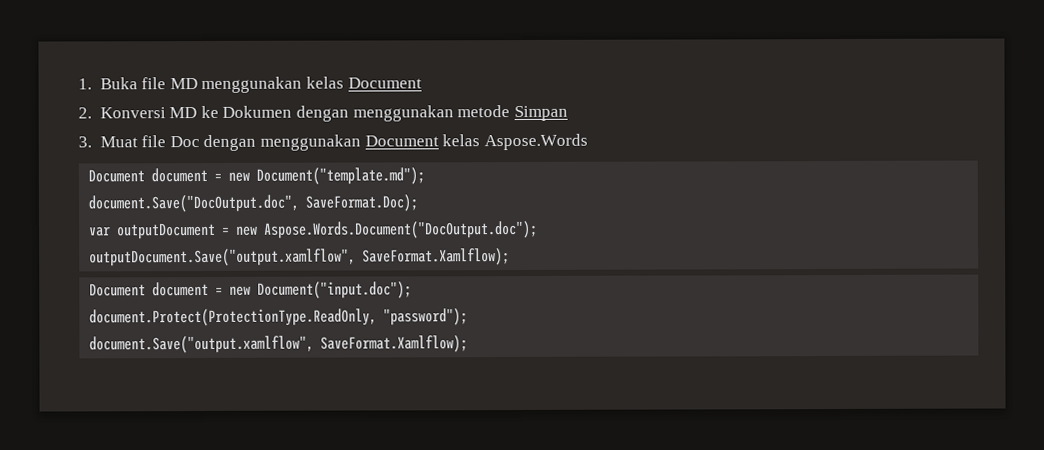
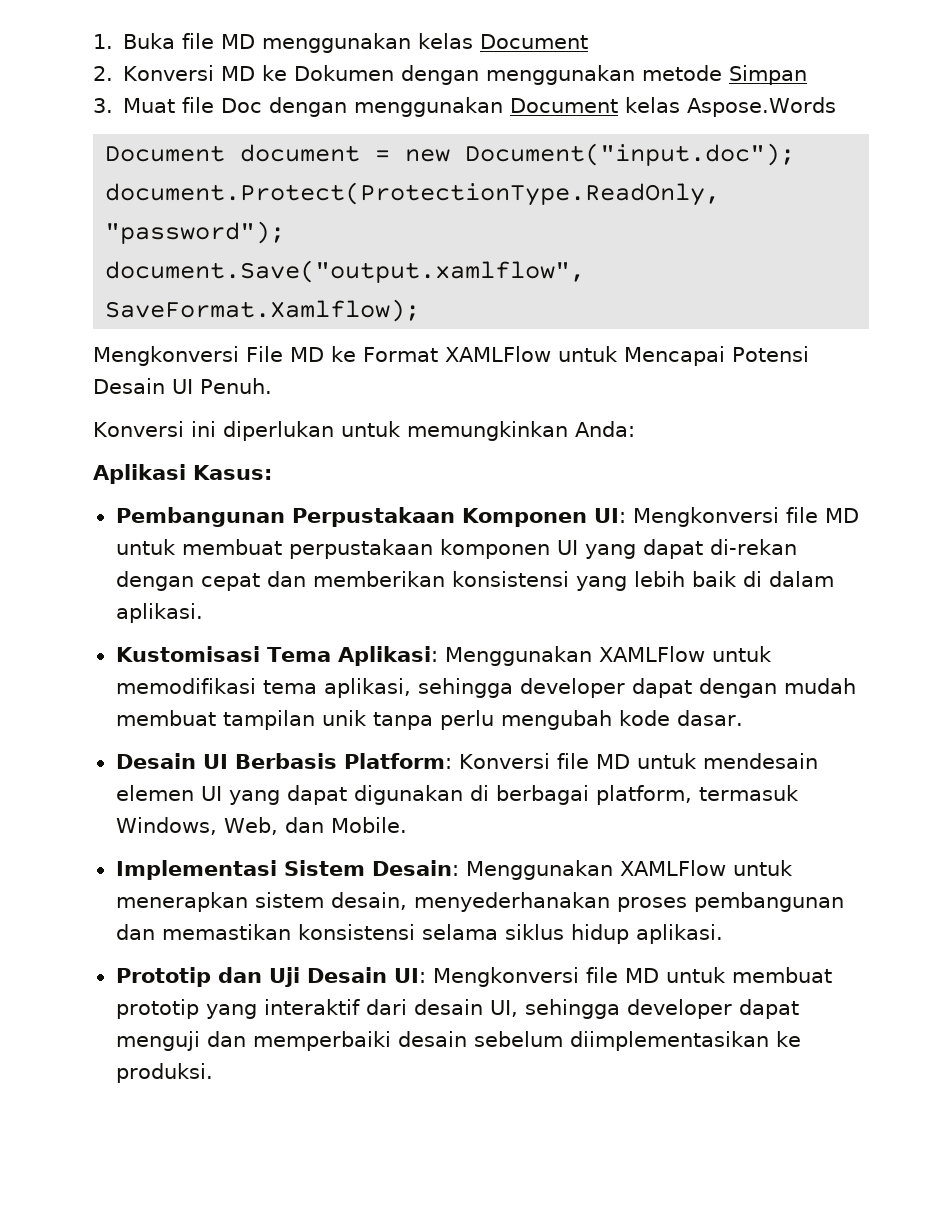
- Document document = new Document("template.md");
- document.Save("DocOutput.doc", SaveFormat.Doc);
- var outputDocument = new Aspose.Words.Document("DocOutput.doc");
- outputDocument.Save("output.xamlflow", SaveFormat.Xamlflow);
+ Mengkonversi File MD ke Format XAMLFlow untuk Mencapai Potensi Desain UI Penuh.
+ Konversi ini diperlukan untuk memungkinkan Anda:
+ Aplikasi Kasus:
+ Pembangunan Perpustakaan Komponen UI: Mengkonversi file MD untuk membuat perpustakaan komponen UI yang dapat di-rekan dengan cepat dan memberikan konsistensi yang lebih baik di dalam aplikasi.
+ Kustomisasi Tema Aplikasi: Menggunakan XAMLFlow untuk memodifikasi tema aplikasi, sehingga developer dapat dengan mudah membuat tampilan unik tanpa perlu mengubah kode dasar.
+ Desain UI Berbasis Platform: Konversi file MD untuk mendesain elemen UI yang dapat digunakan di berbagai platform, termasuk Windows, Web, dan Mobile.
+ Implementasi Sistem Desain: Menggunakan XAMLFlow untuk menerapkan sistem desain, menyederhanakan proses pembangunan dan memastikan konsistensi selama siklus hidup aplikasi.
+ Prototip dan Uji Desain UI: Mengkonversi file MD untuk membuat prototip yang interaktif dari desain UI, sehingga developer dapat menguji dan memperbaiki desain sebelum diimplementasikan ke produksi.

